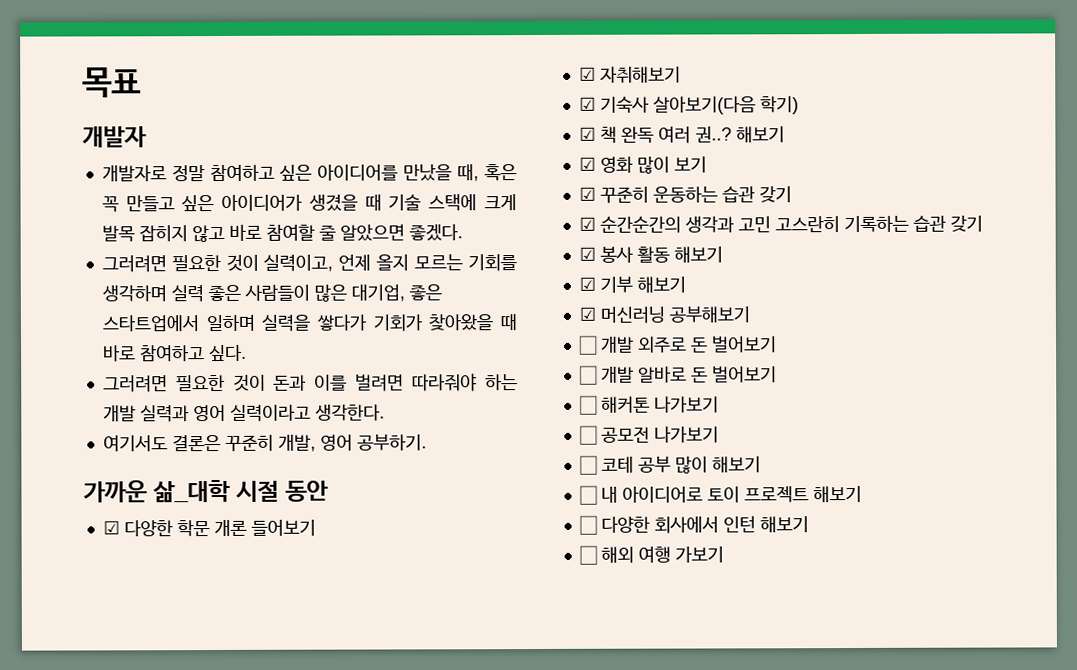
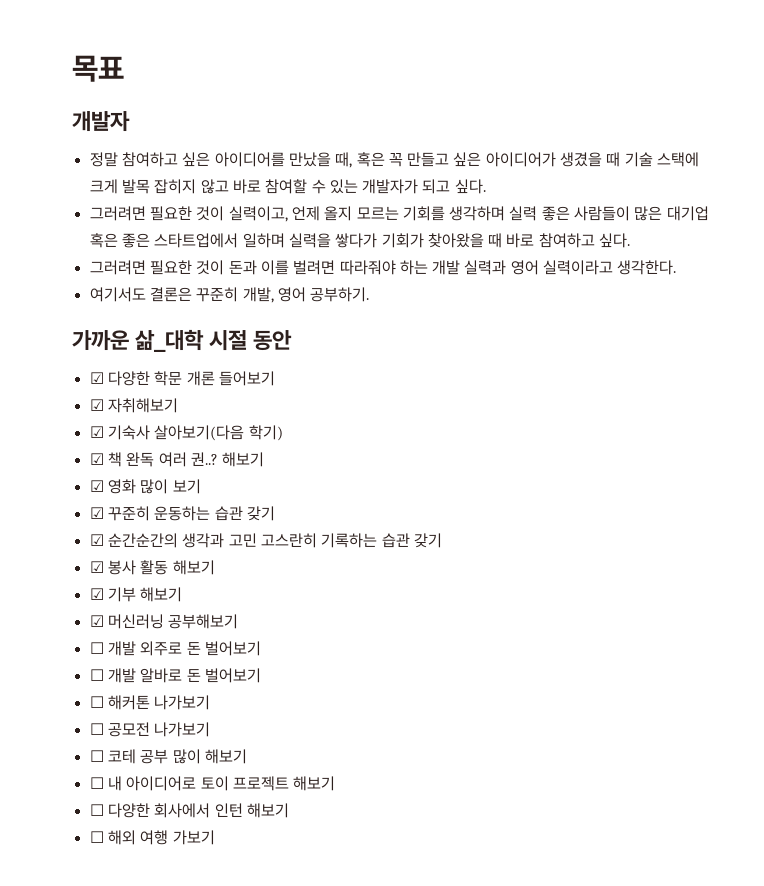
- 개발자로 정말 참여하고 싶은 아이디어를 만났을 때, 혹은 꼭 만들고 싶은 아이디어가 생겼을 때 기술 스택에 크게 발목 잡히지 않고 바로 참여할 줄 알았으면 좋겠다.
+ 정말 참여하고 싶은 아이디어를 만났을 때, 혹은 꼭 만들고 싶은 아이디어가 생겼을 때 기술 스택에 크게 발목 잡히지 않고 바로 참여할 수 있는 개발자가 되고 싶다.
- 그러려면 필요한 것이 실력이고, 언제 올지 모르는 기회를 생각하며 실력 좋은 사람들이 많은 대기업, 좋은 스타트업에서 일하며 실력을 쌓다가 기회가 찾아왔을 때 바로 참여하고 싶다.
+ 그러려면 필요한 것이 실력이고, 언제 올지 모르는 기회를 생각하며 실력 좋은 사람들이 많은 대기업 혹은 좋은 스타트업에서 일하며 실력을 쌓다가 기회가 찾아왔을 때 바로 참여하고 싶다.

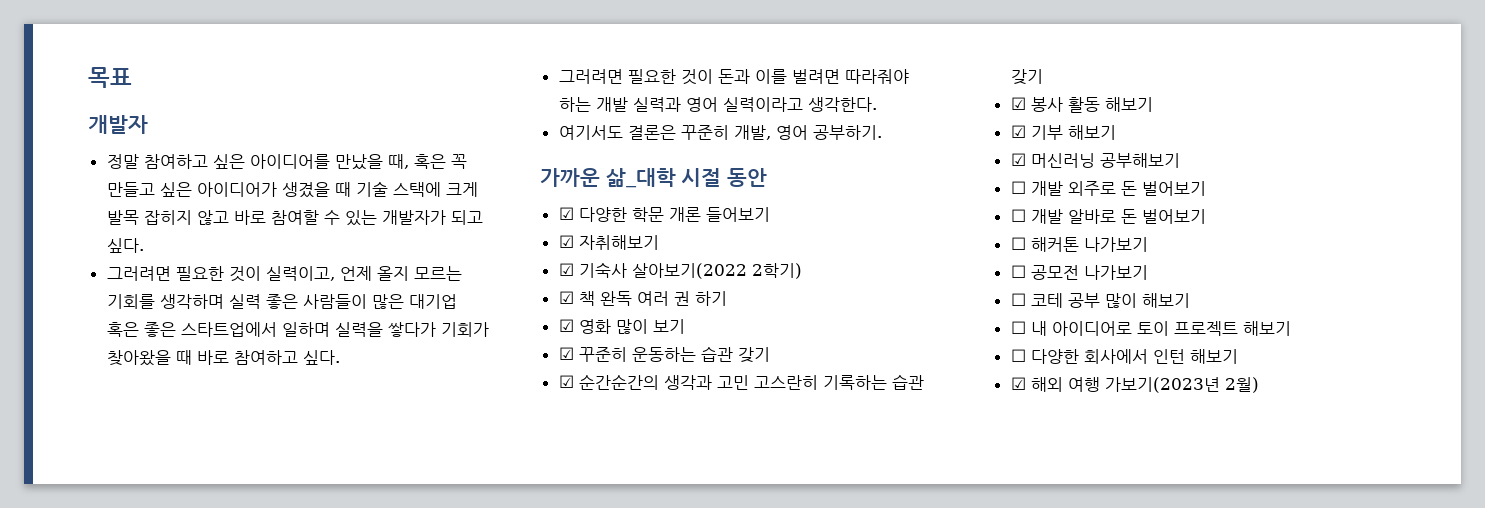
- ☑ 기숙사 살아보기(다음 학기)
+ ☑ 기숙사 살아보기(2022 2학기)
- ☑ 책 완독 여러 권..? 해보기
+ ☑ 책 완독 여러 권 하기
- ☐ 해외 여행 가보기
+ ☑ 해외 여행 가보기(2023년 2월)

